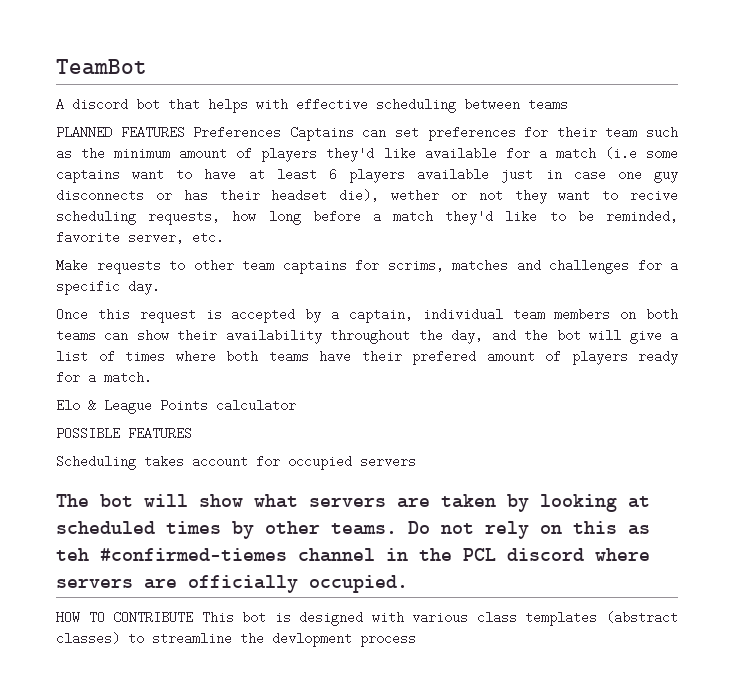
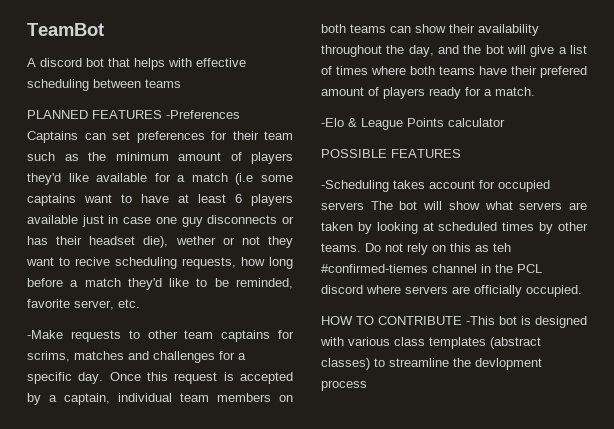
- PLANNED FEATURES Preferences Captains can set preferences for their team such as the minimum amount of players they'd like available for a match (i.e some captains want to have at least 6 players available just in case one guy disconnects or has their headset die), wether or not they want to recive scheduling requests, how long before a match they'd like to be reminded, favorite server, etc.
+ PLANNED FEATURES -Preferences Captains can set preferences for their team such as the minimum amount of players they'd like available for a match (i.e some captains want to have at least 6 players available just in case one guy disconnects or has their headset die), wether or not they want to recive scheduling requests, how long before a match they'd like to be reminded, favorite server, etc.
- Make requests to other team captains for scrims, matches and challenges for a specific day.
- Once this request is accepted by a captain, individual team members on both teams can show their availability throughout the day, and the bot will give a list of times where both teams have their prefered amount of players ready for a match.
+ -Make requests to other team captains for scrims, matches and challenges for a specific day. Once this request is accepted by a captain, individual team members on both teams can show their availability throughout the day, and the bot will give a list of times where both teams have their prefered amount of players ready for a match.
- Elo & League Points calculator
+ -Elo & League Points calculator
- Scheduling takes account for occupied servers
- The bot will show what servers are taken by looking at scheduled times by other teams.
+ -Scheduling takes account for occupied servers The bot will show what servers are taken by looking at scheduled times by other teams.
- HOW TO CONTRIBUTE This bot is designed with various class templates (abstract classes) to streamline the devlopment process
+ HOW TO CONTRIBUTE -This bot is designed with various class templates (abstract classes) to streamline the devlopment process

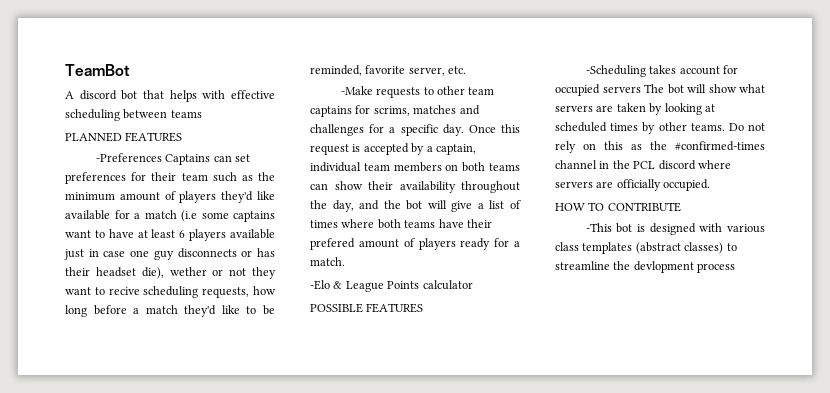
- PLANNED FEATURES -Preferences Captains can set preferences for their team such as the minimum amount of players they'd like available for a match (i.e some captains want to have at least 6 players available just in case one guy disconnects or has their headset die), wether or not they want to recive scheduling requests, how long before a match they'd like to be reminded, favorite server, etc.
+ PLANNED FEATURES
+ -Preferences Captains can set preferences for their team such as the minimum amount of players they'd like available for a match (i.e some captains want to have at least 6 players available just in case one guy disconnects or has their headset die), wether or not they want to recive scheduling requests, how long before a match they'd like to be reminded, favorite server, etc.
- Do not rely on this as teh #confirmed-tiemes channel in the PCL discord where servers are officially occupied.
+ Do not rely on this as the #confirmed-times channel in the PCL discord where servers are officially occupied.
- HOW TO CONTRIBUTE -This bot is designed with various class templates (abstract classes) to streamline the devlopment process
+ HOW TO CONTRIBUTE
+ -This bot is designed with various class templates (abstract classes) to streamline the devlopment process

